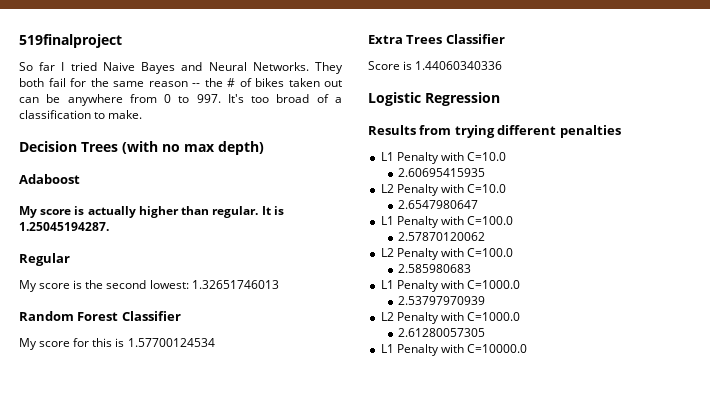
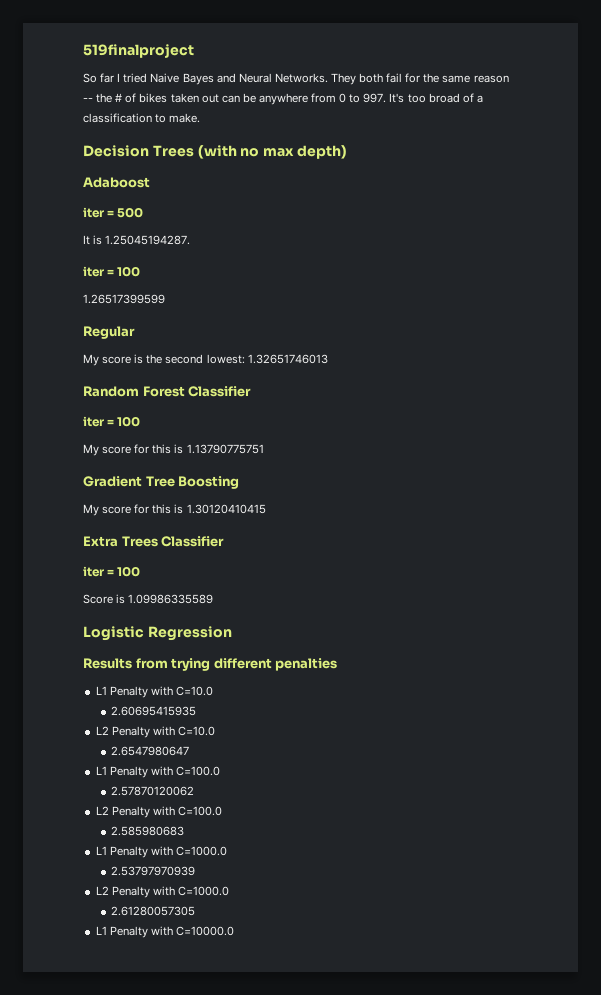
- My score is actually higher than regular. It is 1.25045194287.
+ iter = 500
+ It is 1.25045194287.
+ iter = 100
+ 1.26517399599
  Random Forest Classifier
- My score for this is 1.57700124534
+ iter = 100
+ My score for this is 1.13790775751
+ Gradient Tree Boosting
+ My score for this is 1.30120410415
  Extra Trees Classifier
+ iter = 100
- Score is 1.44060340336
+ Score is 1.09986335589

